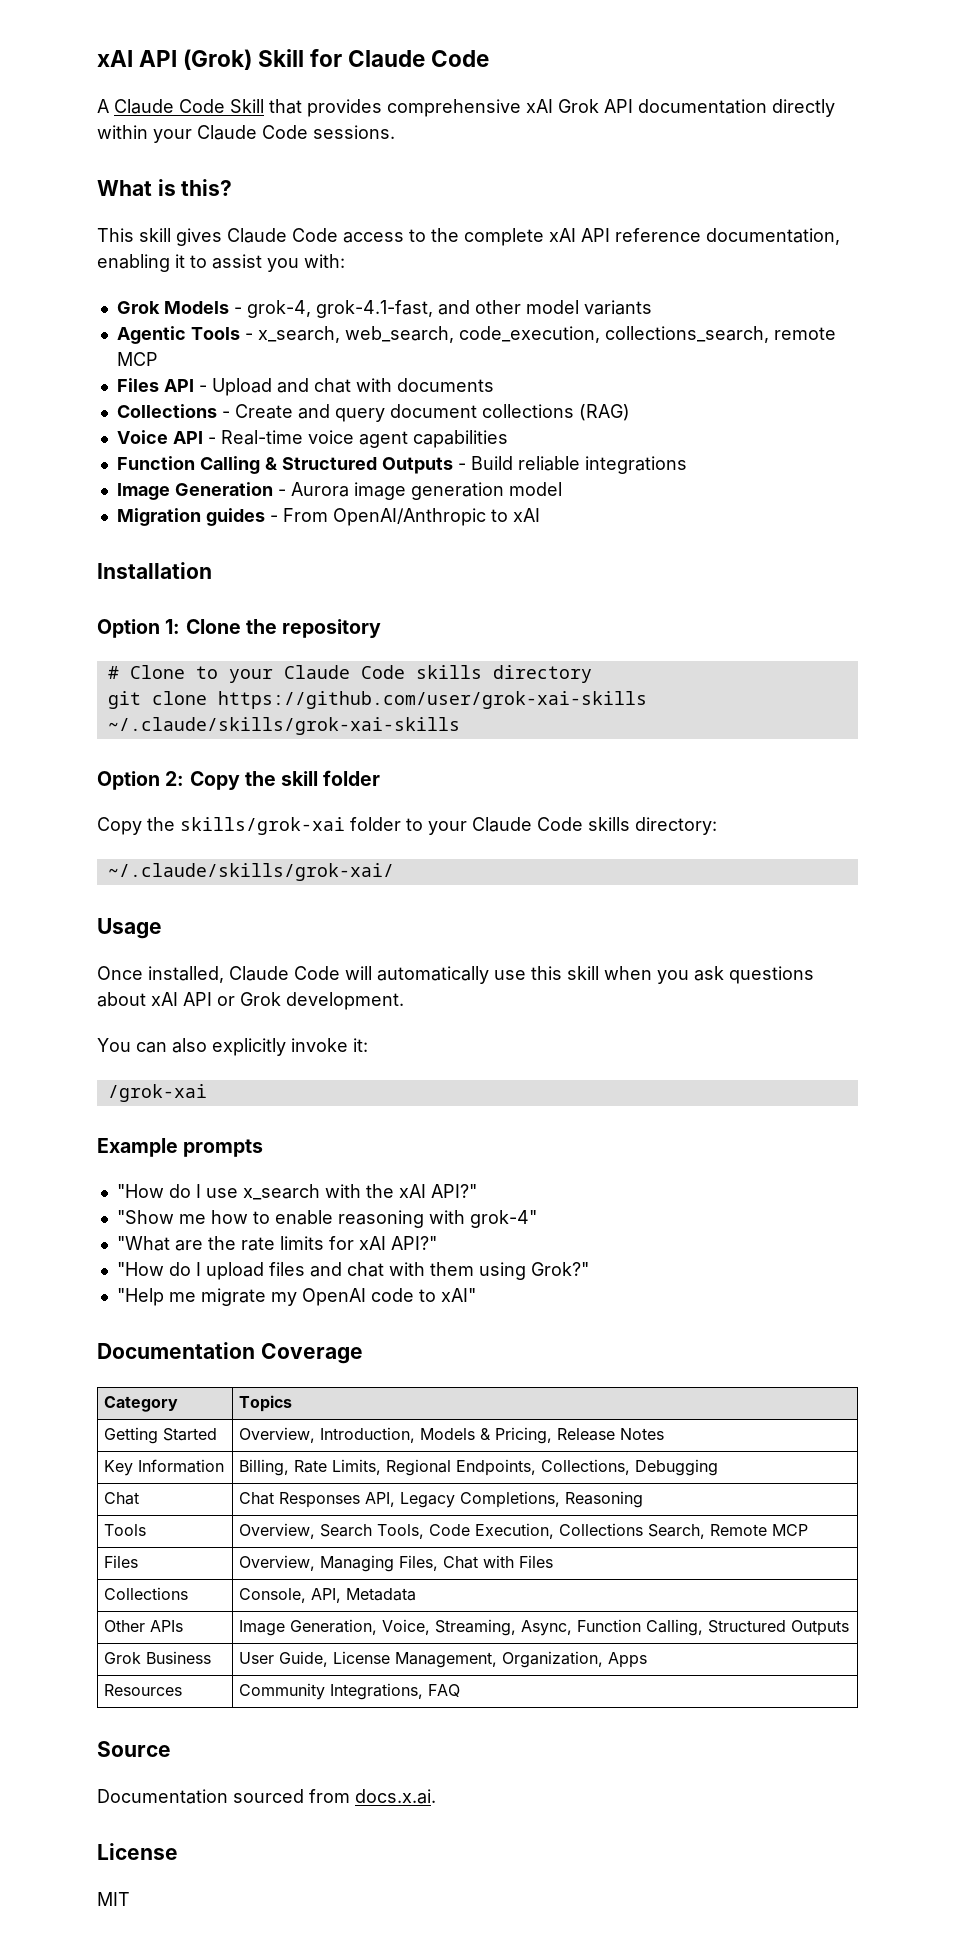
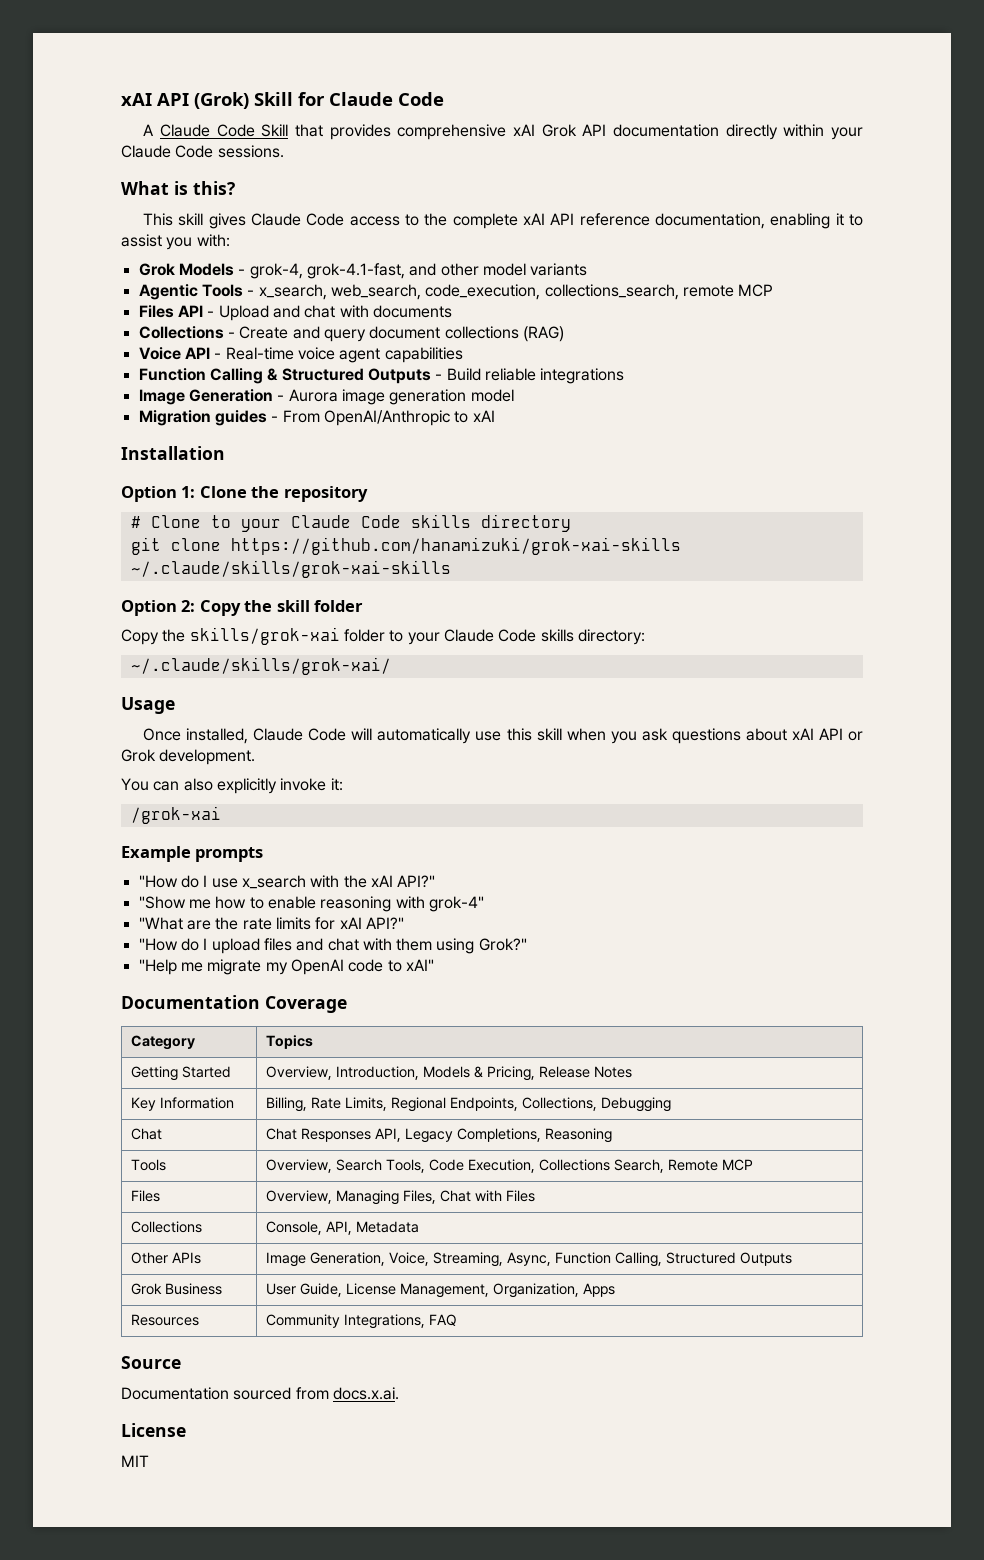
- git clone https://github.com/user/grok-xai-skills ~/.claude/skills/grok-xai-skills
+ git clone https://github.com/hanamizuki/grok-xai-skills ~/.claude/skills/grok-xai-skills

